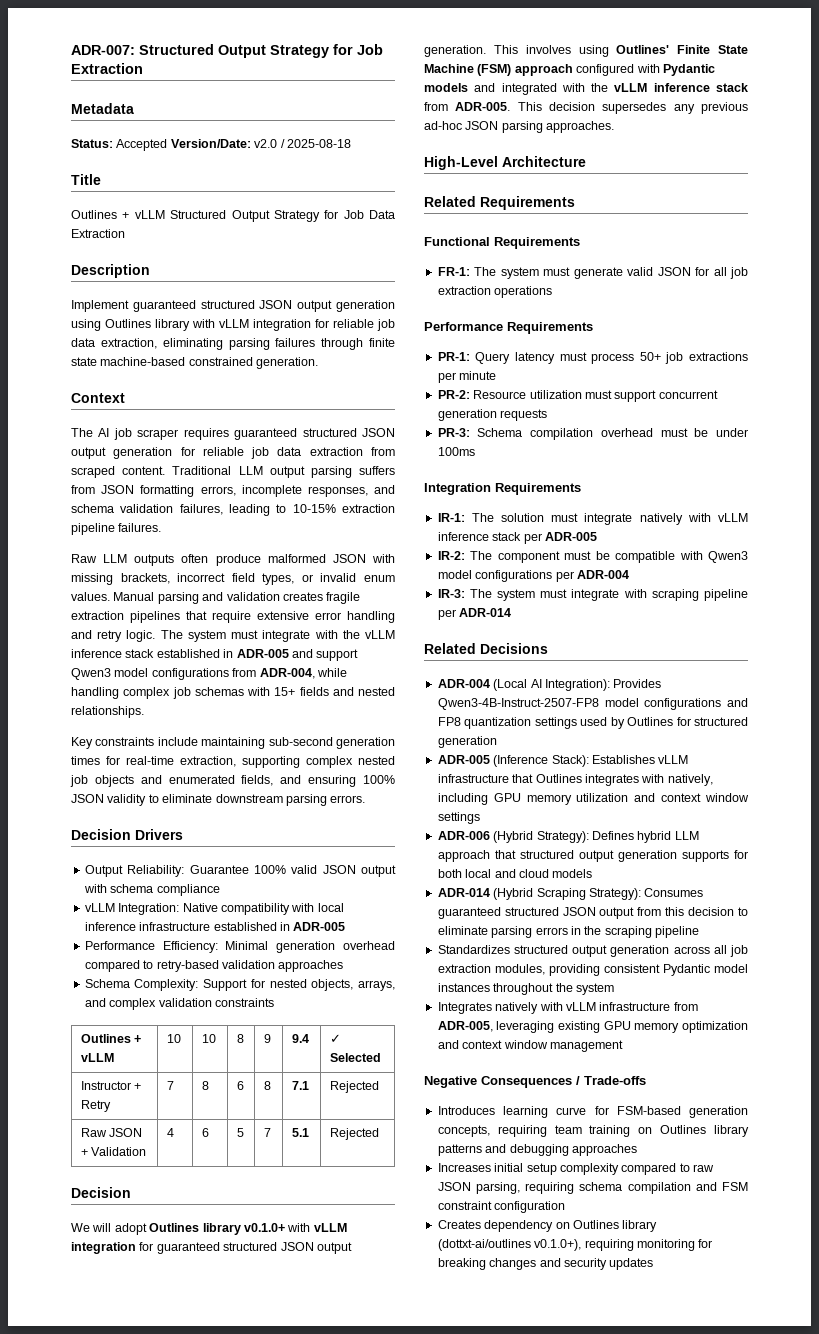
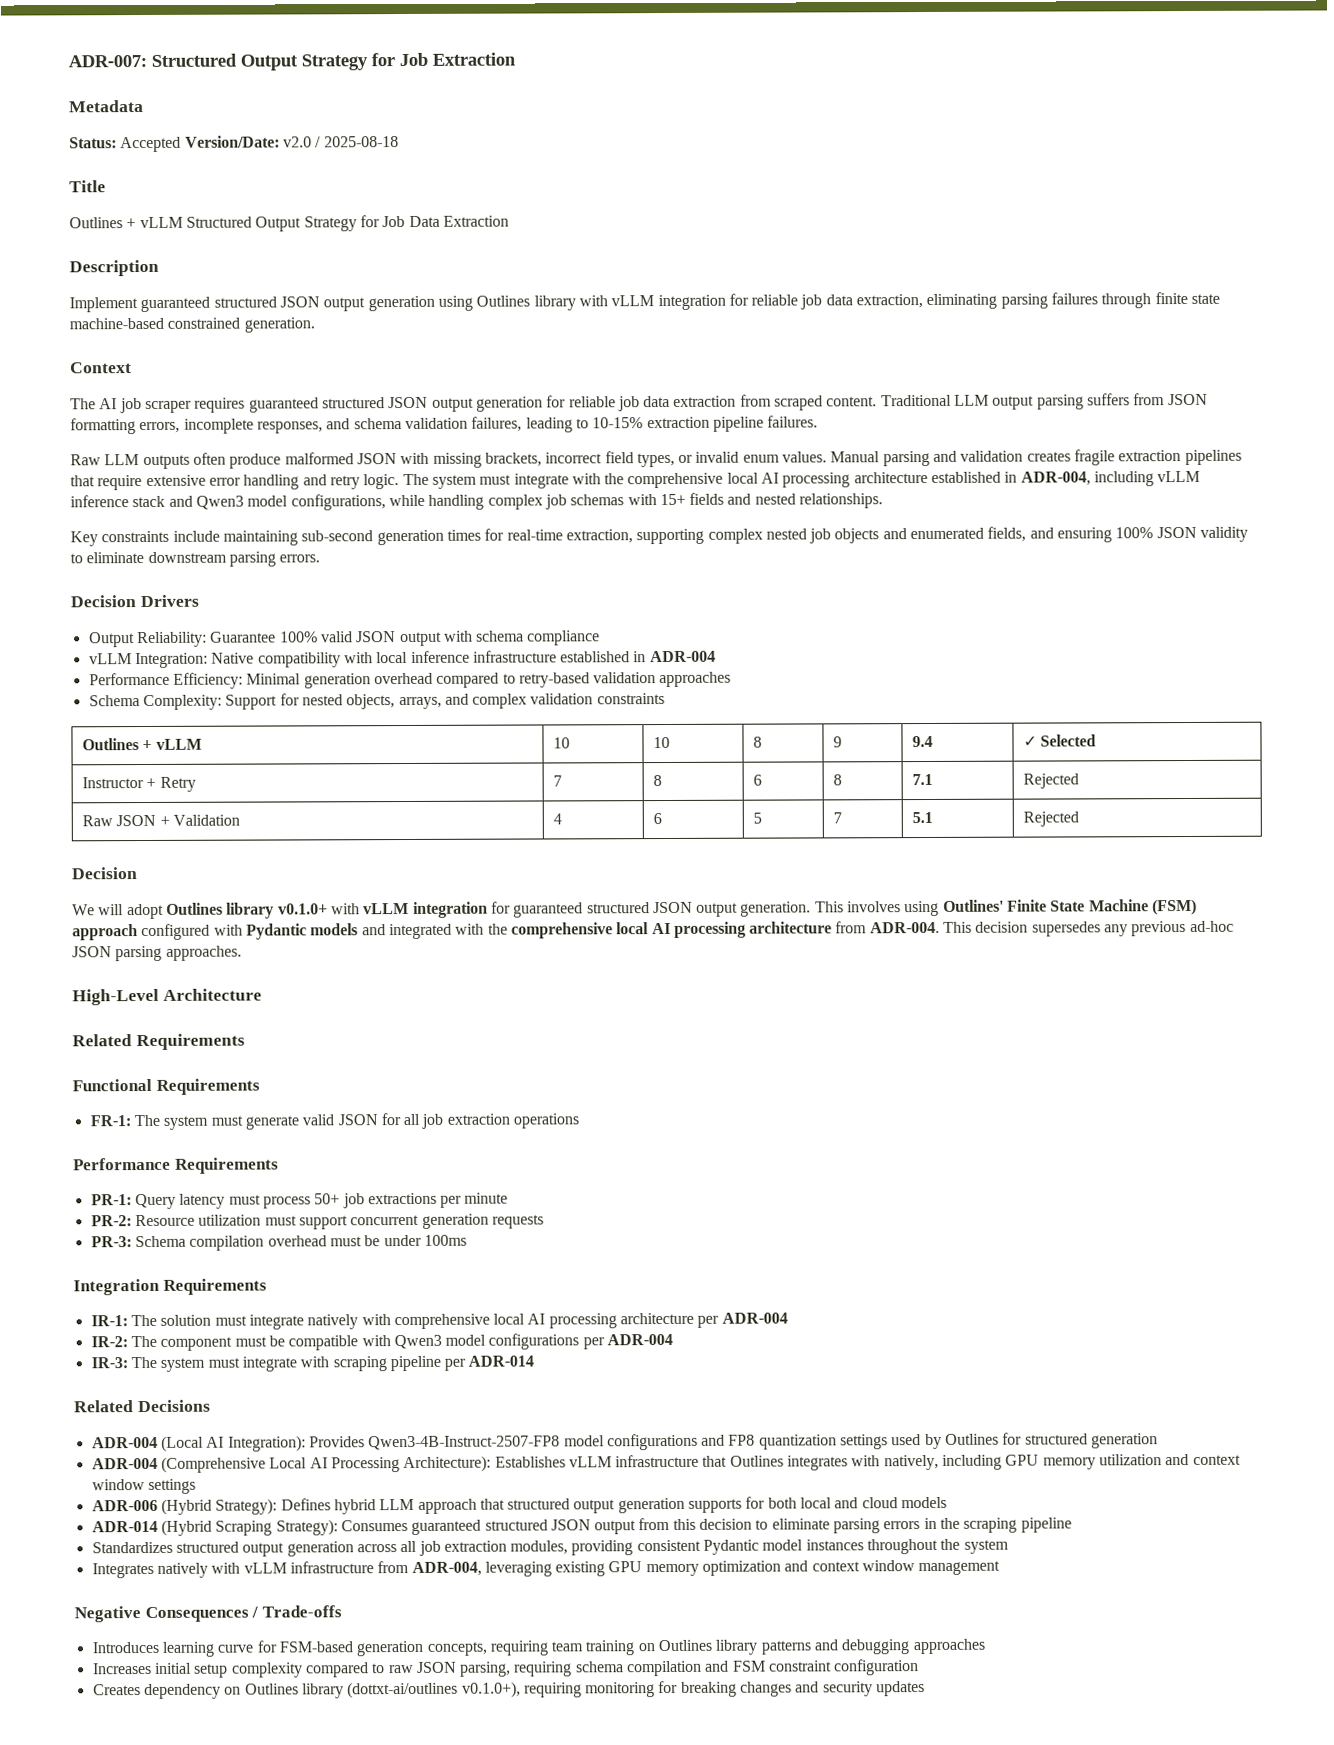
- The system must integrate with the vLLM inference stack established in ADR-005 and support Qwen3 model configurations from ADR-004, while handling complex job schemas with 15+ fields and nested relationships.
+ The system must integrate with the comprehensive local AI processing architecture established in ADR-004, including vLLM inference stack and Qwen3 model configurations, while handling complex job schemas with 15+ fields and nested relationships.
- vLLM Integration: Native compatibility with local inference infrastructure established in ADR-005
+ vLLM Integration: Native compatibility with local inference infrastructure established in ADR-004
- This involves using Outlines' Finite State Machine (FSM) approach configured with Pydantic models and integrated with the vLLM inference stack from ADR-005.
+ This involves using Outlines' Finite State Machine (FSM) approach configured with Pydantic models and integrated with the comprehensive local AI processing architecture from ADR-004.
- IR-1: The solution must integrate natively with vLLM inference stack per ADR-005
+ IR-1: The solution must integrate natively with comprehensive local AI processing architecture per ADR-004
- ADR-005 (Inference Stack): Establishes vLLM infrastructure that Outlines integrates with natively, including GPU memory utilization and context window settings
+ ADR-004 (Comprehensive Local AI Processing Architecture): Establishes vLLM infrastructure that Outlines integrates with natively, including GPU memory utilization and context window settings
- Integrates natively with vLLM infrastructure from ADR-005, leveraging existing GPU memory optimization and context window management
+ Integrates natively with vLLM infrastructure from ADR-004, leveraging existing GPU memory optimization and context window management

